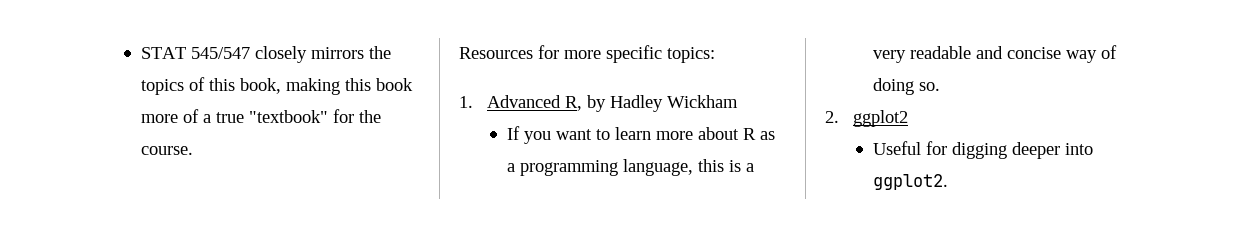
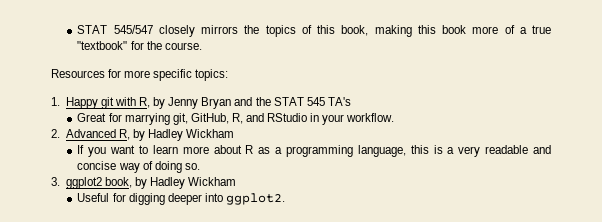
- 1. Advanced R, by Hadley Wickham
+ 1. Happy git with R, by Jenny Bryan and the STAT 545 TA's
+ Great for marrying git, GitHub, R, and RStudio in your workflow.
+ 2. Advanced R, by Hadley Wickham
- 2. ggplot2
+ 3. ggplot2 book, by Hadley Wickham

